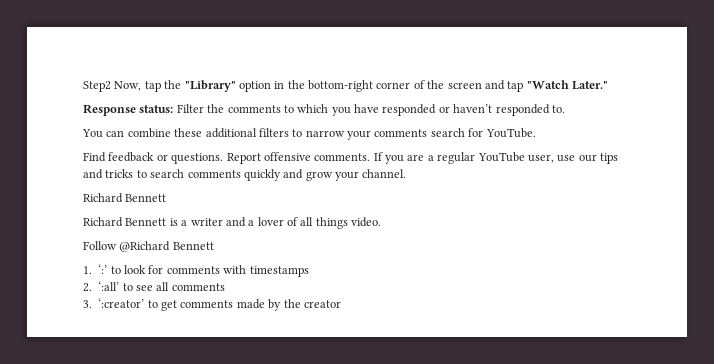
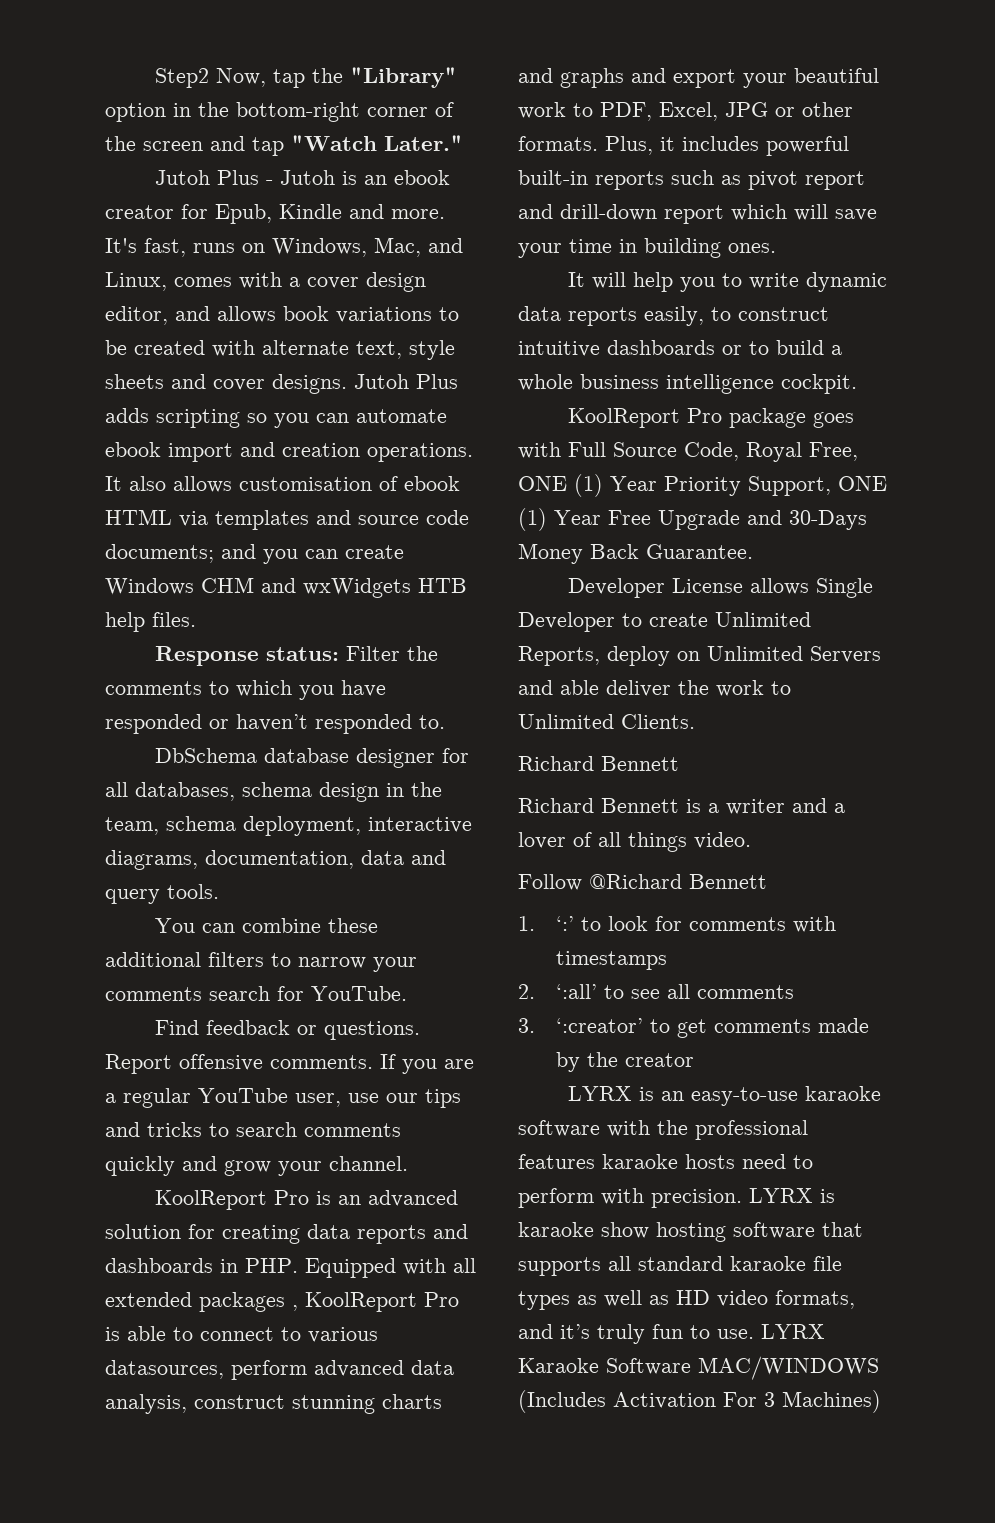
+ Jutoh Plus - Jutoh is an ebook creator for Epub, Kindle and more. It's fast, runs on Windows, Mac, and Linux, comes with a cover design editor, and allows book variations to be created with alternate text, style sheets and cover designs. Jutoh Plus adds scripting so you can automate ebook import and creation operations. It also allows customisation of ebook HTML via templates and source code documents; and you can create Windows CHM and wxWidgets HTB help files.
+ DbSchema database designer for all databases, schema design in the team, schema deployment, interactive diagrams, documentation, data and query tools.
+ KoolReport Pro is an advanced solution for creating data reports and dashboards in PHP. Equipped with all extended packages , KoolReport Pro is able to connect to various datasources, perform advanced data analysis, construct stunning charts and graphs and export your beautiful work to PDF, Excel, JPG or other formats. Plus, it includes powerful built-in reports such as pivot report and drill-down report which will save your time in building ones.
+ It will help you to write dynamic data reports easily, to construct intuitive dashboards or to build a whole business intelligence cockpit.
+ KoolReport Pro package goes with Full Source Code, Royal Free, ONE (1) Year Priority Support, ONE (1) Year Free Upgrade and 30-Days Money Back Guarantee.
+ Developer License allows Single Developer to create Unlimited Reports, deploy on Unlimited Servers and able deliver the work to Unlimited Clients.
+ LYRX is an easy-to-use karaoke software with the professional features karaoke hosts need to perform with precision. LYRX is karaoke show hosting software that supports all standard karaoke file types as well as HD video formats, and it’s truly fun to use. LYRX Karaoke Software MAC/WINDOWS (Includes Activation For 3 Machines)

